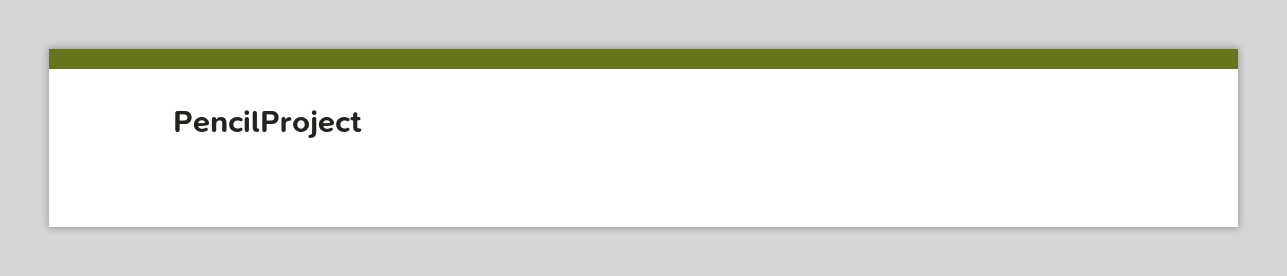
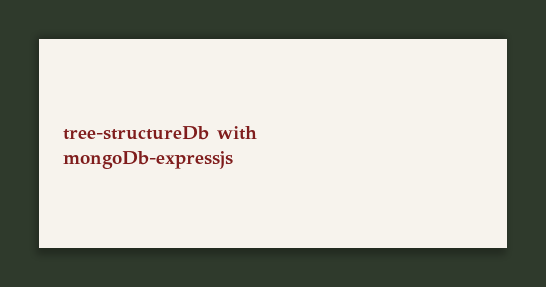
- PencilProject
+ tree-structureDb with mongoDb-expressjs

